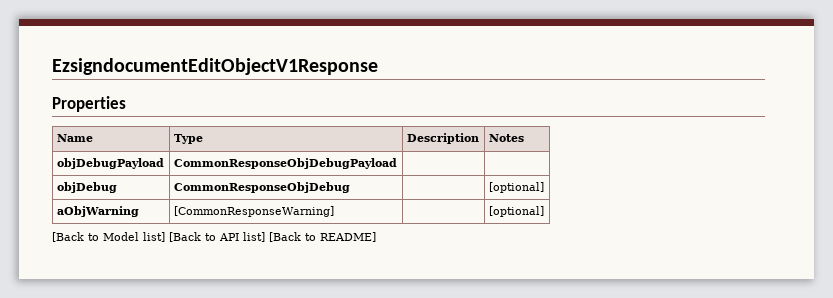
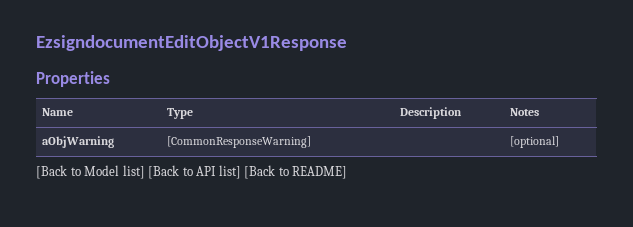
- objDebugPayload | CommonResponseObjDebugPayload | |
- objDebug | CommonResponseObjDebug | | [optional]

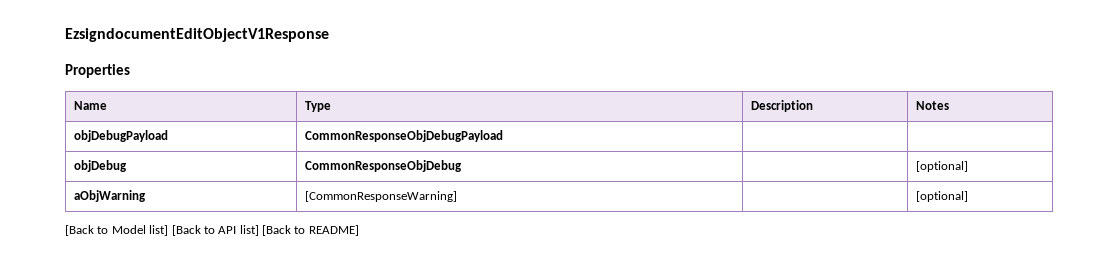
+ objDebugPayload | CommonResponseObjDebugPayload | |
+ objDebug | CommonResponseObjDebug | | [optional]

